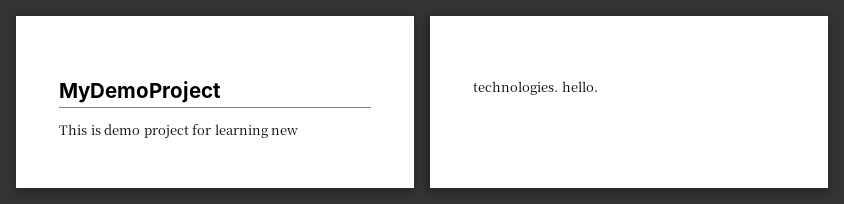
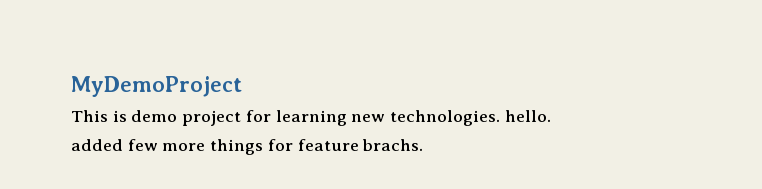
+ added few more things for feature brachs.

